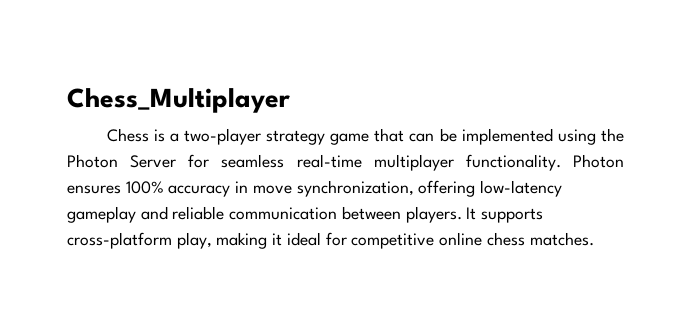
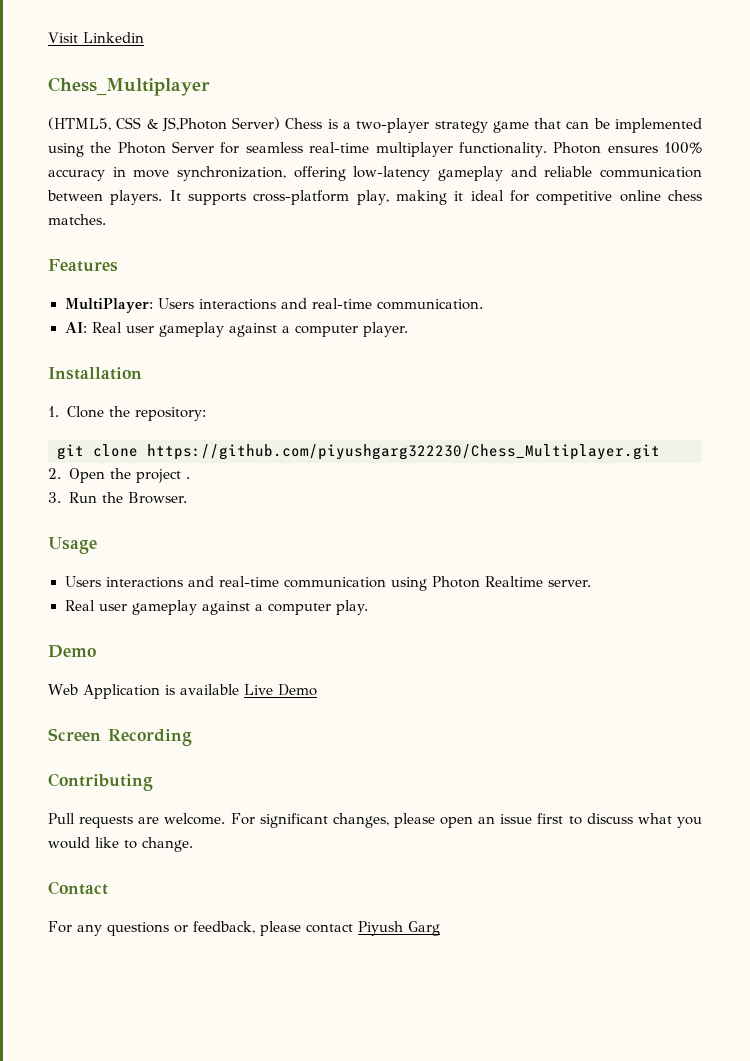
+ Visit Linkedin
- Chess is a two-player strategy game that can be implemented using the Photon Server for seamless real-time multiplayer functionality.
+ (HTML5, CSS & JS,Photon Server) Chess is a two-player strategy game that can be implemented using the Photon Server for seamless real-time multiplayer functionality.
+ Features
+ MultiPlayer: Users interactions and real-time communication.
+ AI: Real user gameplay against a computer player.
+ Installation
+ 1. Clone the repository:
+ git clone https://github.com/piyushgarg322230/Chess_Multiplayer.git
+ 2. Open the project .
+ 3. Run the Browser.
+ Usage
+ Users interactions and real-time communication using Photon Realtime server.
+ Real user gameplay against a computer play.
+ Demo
+ Web Application is available Live Demo
+ Screen Recording
+ Contributing
+ Pull requests are welcome. For significant changes, please open an issue first to discuss what you would like to change.
+ Contact
+ For any questions or feedback, please contact Piyush Garg

